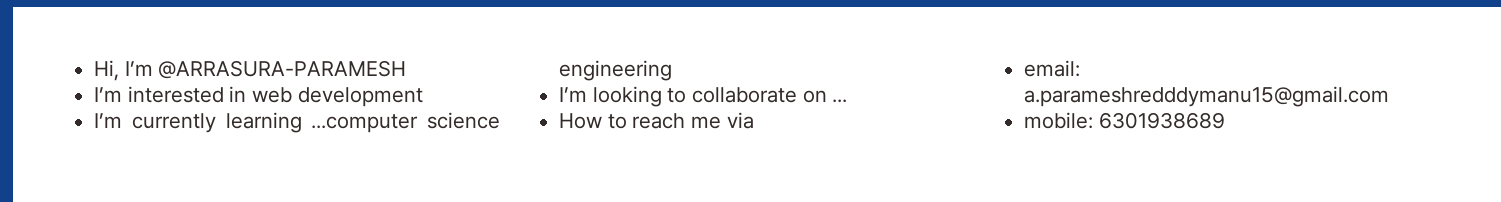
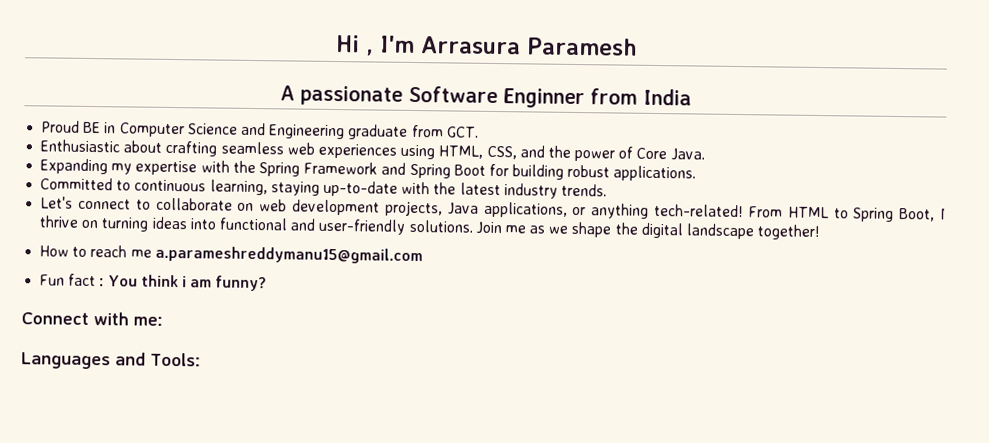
- Hi, I’m @ARRASURA-PARAMESH
- I’m interested in web development
- I’m currently learning ...computer science engineering
- I’m looking to collaborate on ...
- How to reach me via
- email: a.parameshredddymanu15@gmail.com
- mobile: 6301938689
+ Hi , I'm Arrasura Paramesh
+ A passionate Software Enginner from India
+ Proud BE in Computer Science and Engineering graduate from GCT.
+ Enthusiastic about crafting seamless web experiences using HTML, CSS, and the power of Core Java.
+ Expanding my expertise with the Spring Framework and Spring Boot for building robust applications.
+ Committed to continuous learning, staying up-to-date with the latest industry trends.
+ Let's connect to collaborate on web development projects, Java applications, or anything tech-related! From HTML to Spring Boot, I thrive on turning ideas into functional and user-friendly solutions. Join me as we shape the digital landscape together!
+ How to reach me a.parameshreddymanu15@gmail.com
+ Fun fact : You think i am funny?
+ Connect with me:
+ Languages and Tools:

